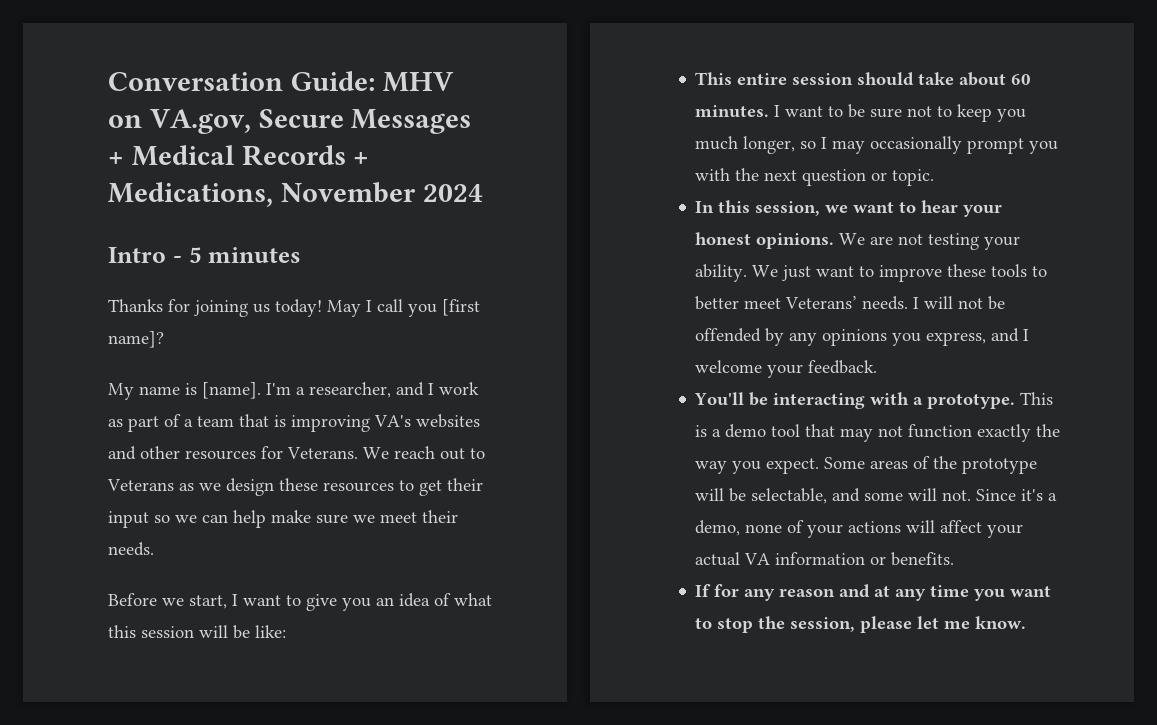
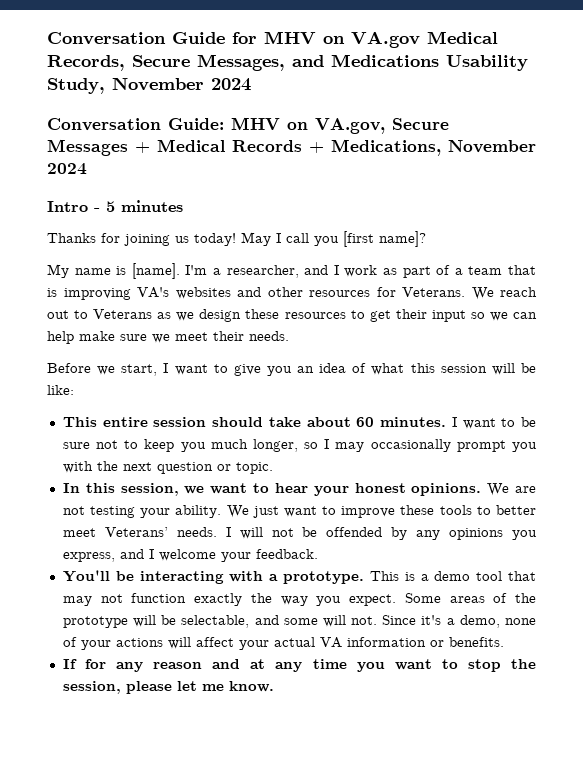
+ Conversation Guide for MHV on VA.gov Medical Records, Secure Messages, and Medications Usability Study, November 2024

